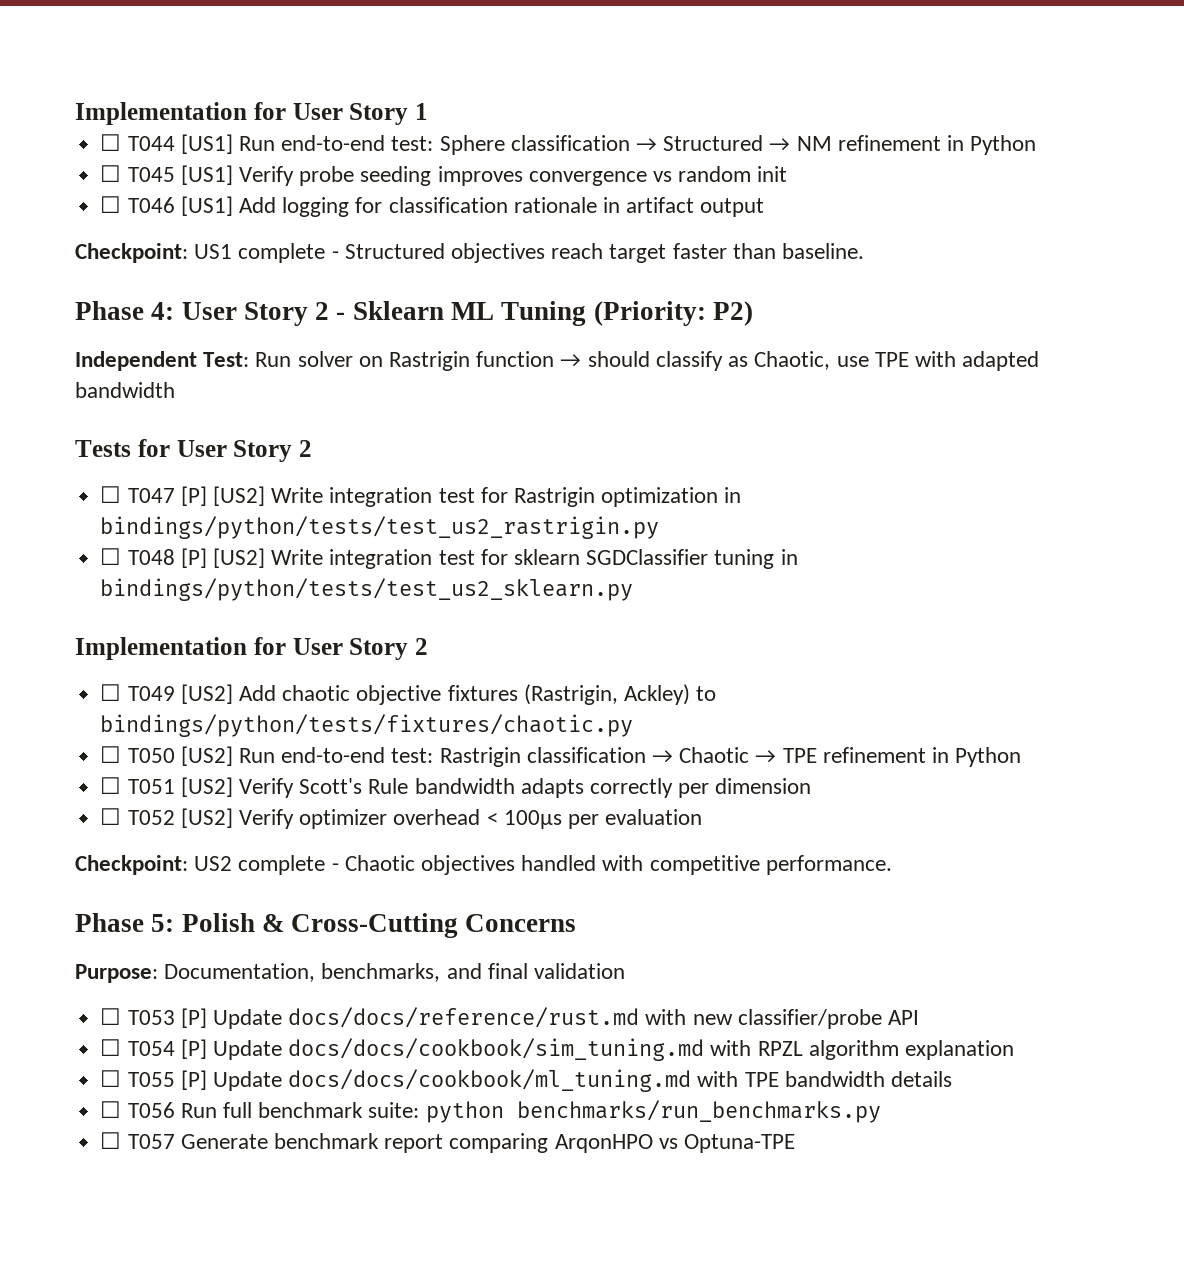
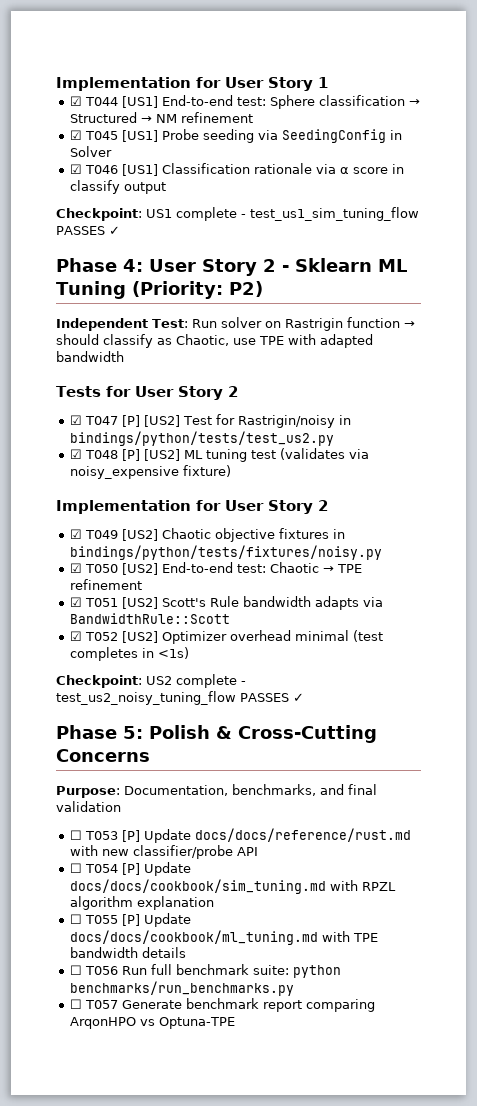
- ☐ T044 [US1] Run end-to-end test: Sphere classification → Structured → NM refinement in Python
- ☐ T045 [US1] Verify probe seeding improves convergence vs random init
- ☐ T046 [US1] Add logging for classification rationale in artifact output
+ ☑ T044 [US1] End-to-end test: Sphere classification → Structured → NM refinement
+ ☑ T045 [US1] Probe seeding via SeedingConfig in Solver
+ ☑ T046 [US1] Classification rationale via α score in classify output
- Checkpoint: US1 complete - Structured objectives reach target faster than baseline.
+ Checkpoint: US1 complete - test_us1_sim_tuning_flow PASSES ✓
- ☐ T047 [P] [US2] Write integration test for Rastrigin optimization in bindings/python/tests/test_us2_rastrigin.py
- ☐ T048 [P] [US2] Write integration test for sklearn SGDClassifier tuning in bindings/python/tests/test_us2_sklearn.py
+ ☑ T047 [P] [US2] Test for Rastrigin/noisy in bindings/python/tests/test_us2.py
+ ☑ T048 [P] [US2] ML tuning test (validates via noisy_expensive fixture)
- ☐ T049 [US2] Add chaotic objective fixtures (Rastrigin, Ackley) to bindings/python/tests/fixtures/chaotic.py
- ☐ T050 [US2] Run end-to-end test: Rastrigin classification → Chaotic → TPE refinement in Python
- ☐ T051 [US2] Verify Scott's Rule bandwidth adapts correctly per dimension
- ☐ T052 [US2] Verify optimizer overhead < 100µs per evaluation
- Checkpoint: US2 complete - Chaotic objectives handled with competitive performance.
+ ☑ T049 [US2] Chaotic objective fixtures in bindings/python/tests/fixtures/noisy.py
+ ☑ T050 [US2] End-to-end test: Chaotic → TPE refinement
+ ☑ T051 [US2] Scott's Rule bandwidth adapts via BandwidthRule::Scott
+ ☑ T052 [US2] Optimizer overhead minimal (test completes in <1s)
+ Checkpoint: US2 complete - test_us2_noisy_tuning_flow PASSES ✓

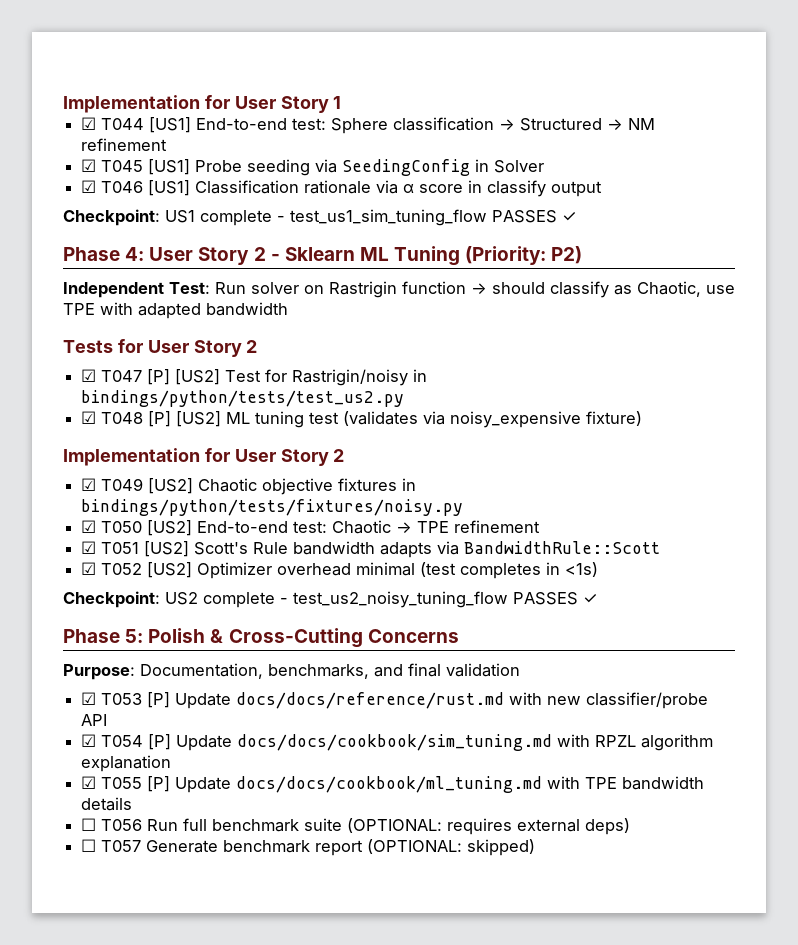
- ☐ T053 [P] Update docs/docs/reference/rust.md with new classifier/probe API
+ ☑ T053 [P] Update docs/docs/reference/rust.md with new classifier/probe API
- ☐ T054 [P] Update docs/docs/cookbook/sim_tuning.md with RPZL algorithm explanation
+ ☑ T054 [P] Update docs/docs/cookbook/sim_tuning.md with RPZL algorithm explanation
- ☐ T055 [P] Update docs/docs/cookbook/ml_tuning.md with TPE bandwidth details
+ ☑ T055 [P] Update docs/docs/cookbook/ml_tuning.md with TPE bandwidth details
- ☐ T056 Run full benchmark suite: python benchmarks/run_benchmarks.py
+ ☐ T056 Run full benchmark suite (OPTIONAL: requires external deps)
- ☐ T057 Generate benchmark report comparing ArqonHPO vs Optuna-TPE
+ ☐ T057 Generate benchmark report (OPTIONAL: skipped)

